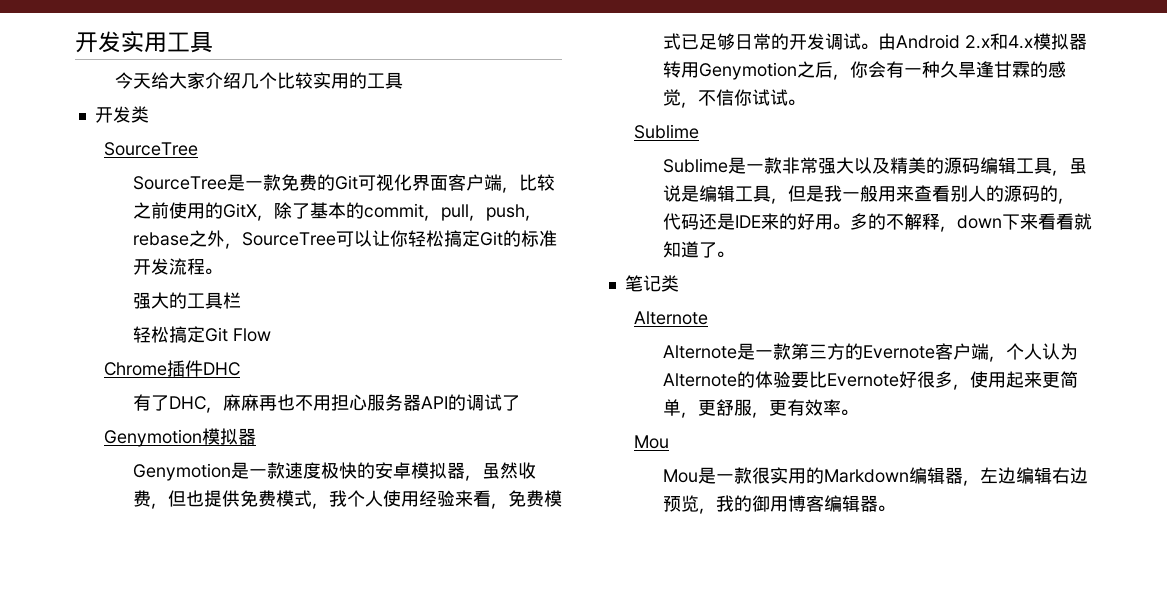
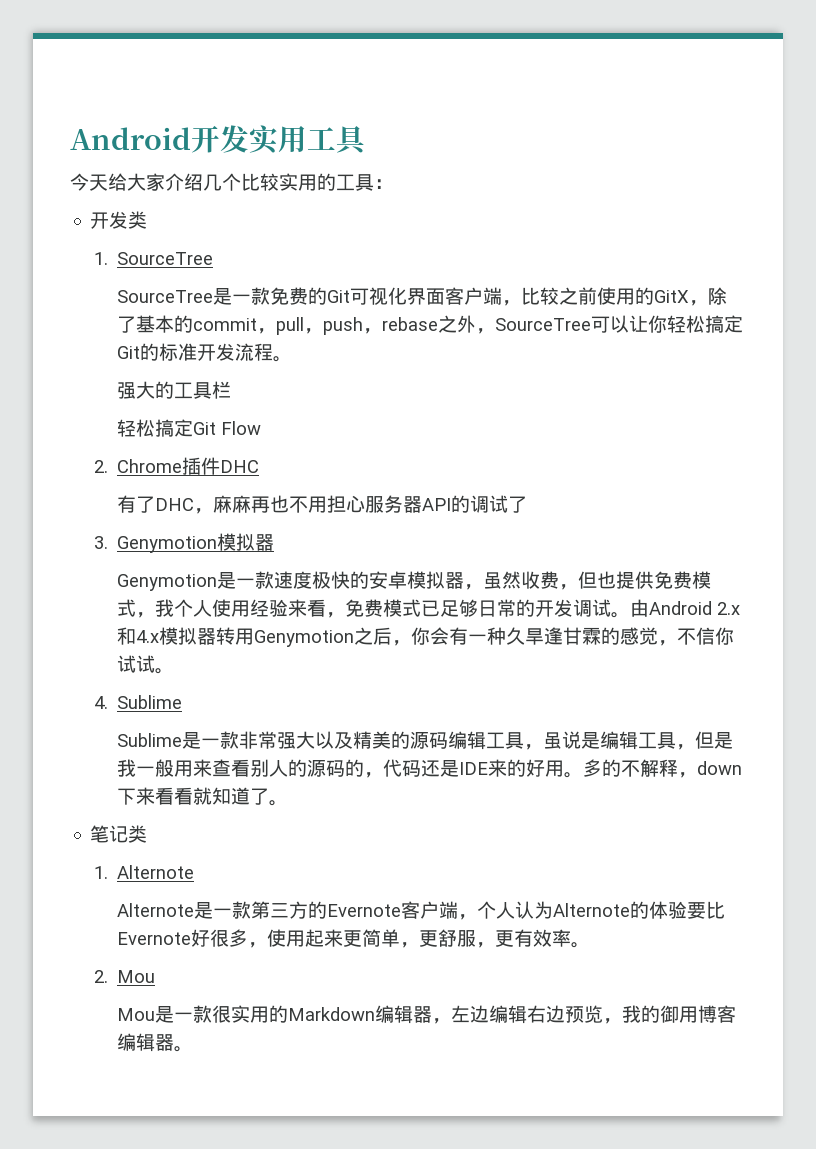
- 开发实用工具
+ Android开发实用工具
- 今天给大家介绍几个比较实用的工具
+ 今天给大家介绍几个比较实用的工具：
  开发类
- SourceTree
+ 1. SourceTree
- Chrome插件DHC
+ 2. Chrome插件DHC
- Genymotion模拟器
+ 3. Genymotion模拟器
  由Android 2.x和4.x模拟器转用Genymotion之后，你会有一种久旱逢甘霖的感觉，不信你试试。
- Sublime
+ 4. Sublime
  笔记类
- Alternote
+ 1. Alternote
  Alternote是一款第三方的Evernote客户端，个人认为Alternote的体验要比Evernote好很多，使用起来更简单，更舒服，更有效率。
- Mou
+ 2. Mou

